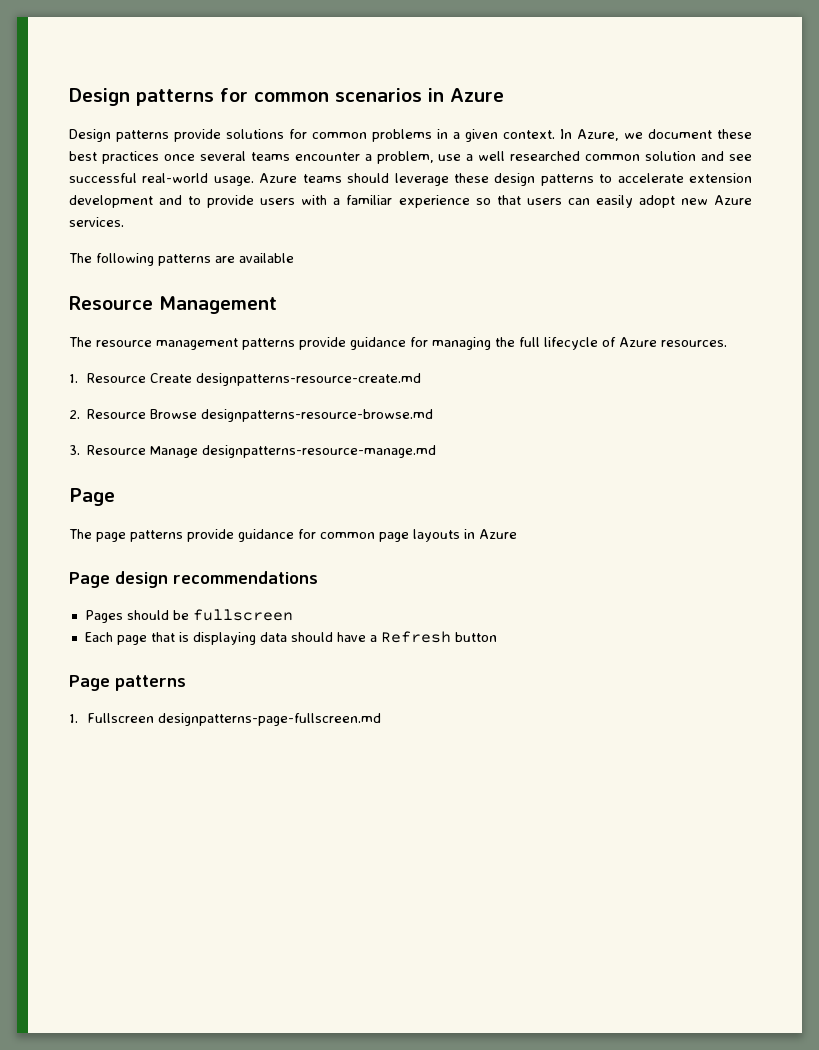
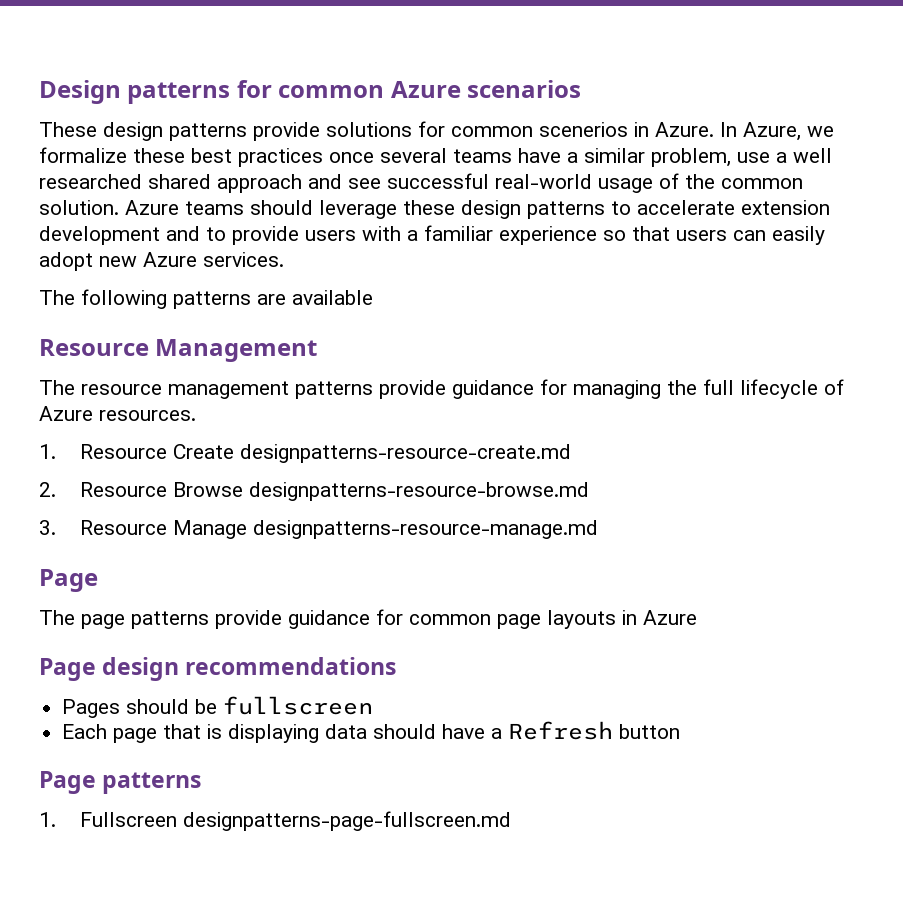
- Design patterns for common scenarios in Azure
- Design patterns provide solutions for common problems in a given context.
+ Design patterns for common Azure scenarios
+ These design patterns provide solutions for common scenerios in Azure.
- In Azure, we document these best practices once several teams encounter a problem, use a well researched common solution and see successful real-world usage.
+ In Azure, we formalize these best practices once several teams have a similar problem, use a well researched shared approach and see successful real-world usage of the common solution.

